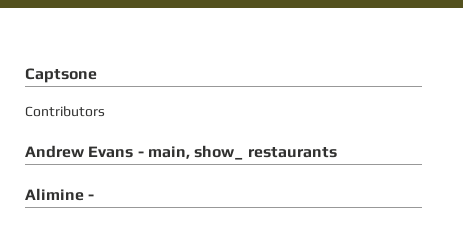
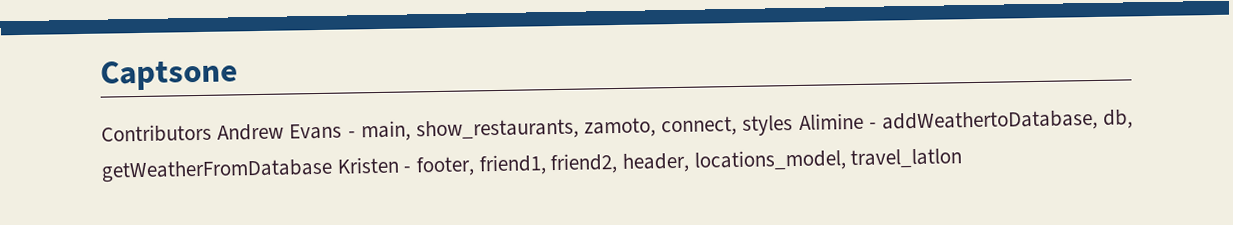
- Contributors
- Andrew Evans - main, show_ restaurants
- Alimine -
+ Contributors Andrew Evans - main, show_restaurants, zamoto, connect, styles Alimine - addWeathertoDatabase, db, getWeatherFromDatabase Kristen - footer, friend1, friend2, header, locations_model, travel_latlon

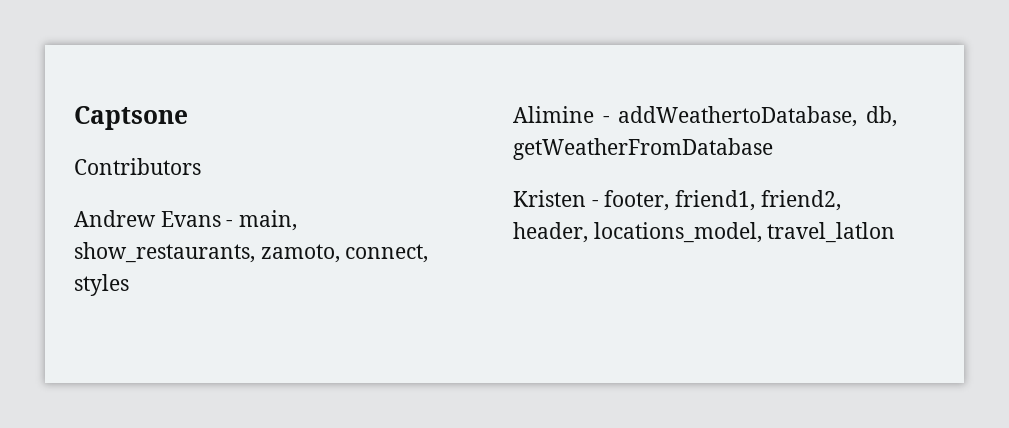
- Contributors Andrew Evans - main, show_restaurants, zamoto, connect, styles Alimine - addWeathertoDatabase, db, getWeatherFromDatabase Kristen - footer, friend1, friend2, header, locations_model, travel_latlon
+ Contributors
+ Andrew Evans - main, show_restaurants, zamoto, connect, styles
+ Alimine - addWeathertoDatabase, db, getWeatherFromDatabase
+ Kristen - footer, friend1, friend2, header, locations_model, travel_latlon

